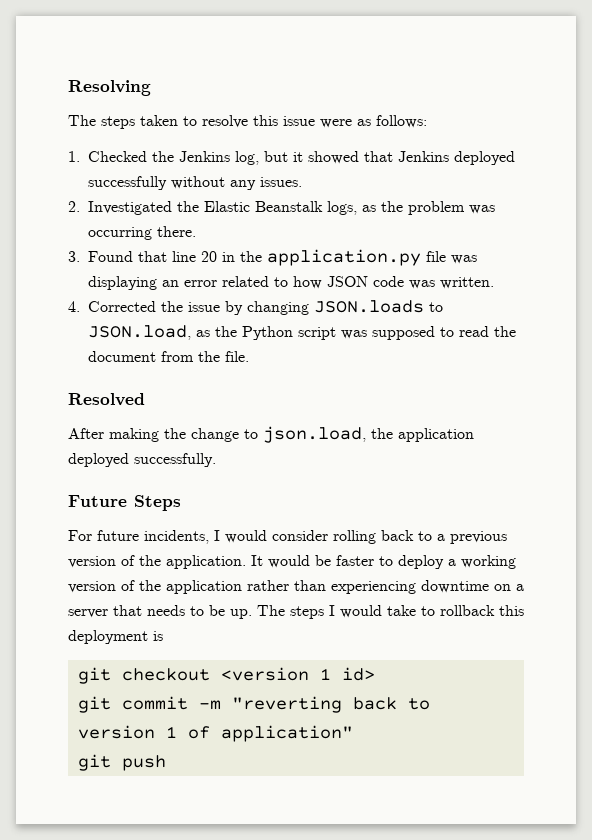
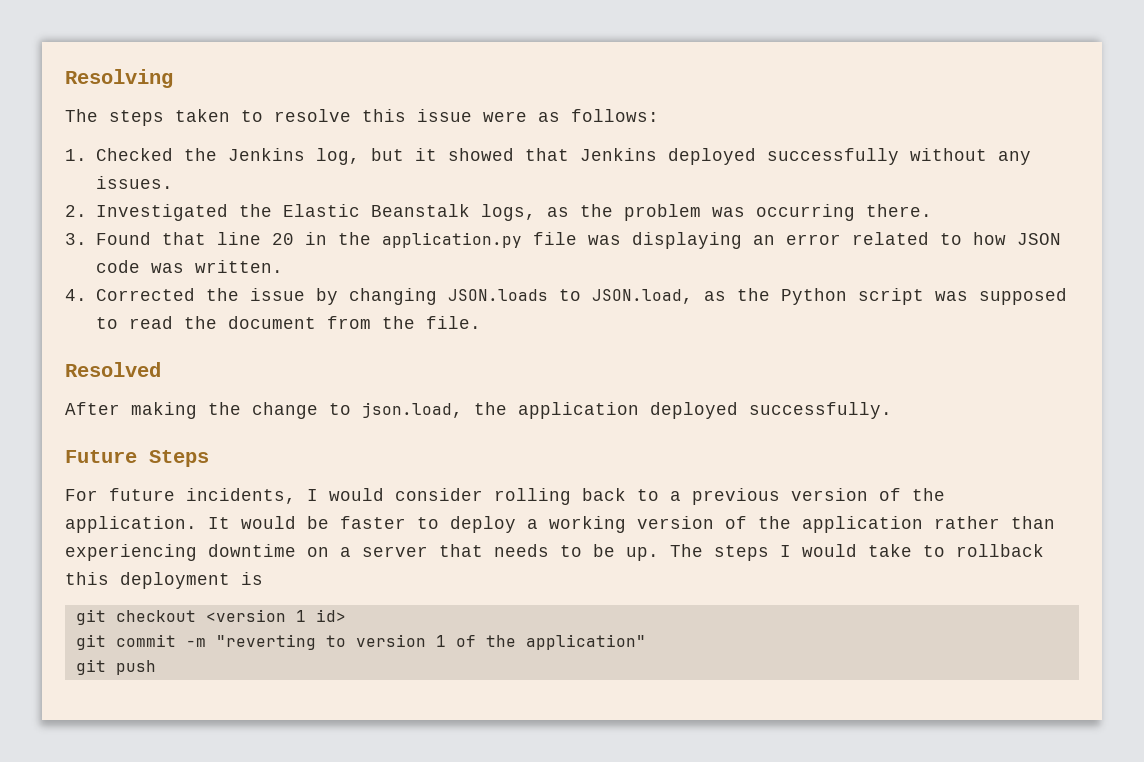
- git commit -m "reverting back to version 1 of application"
+ git commit -m "reverting to version 1 of the application"

